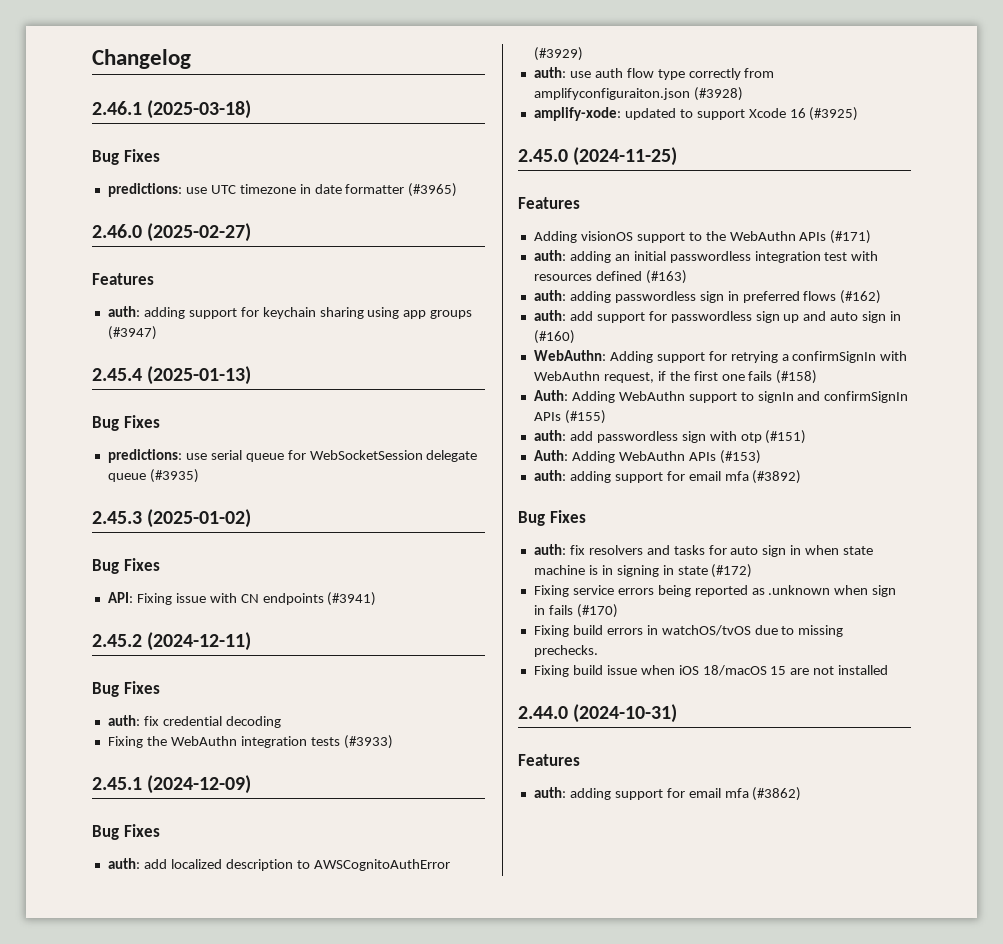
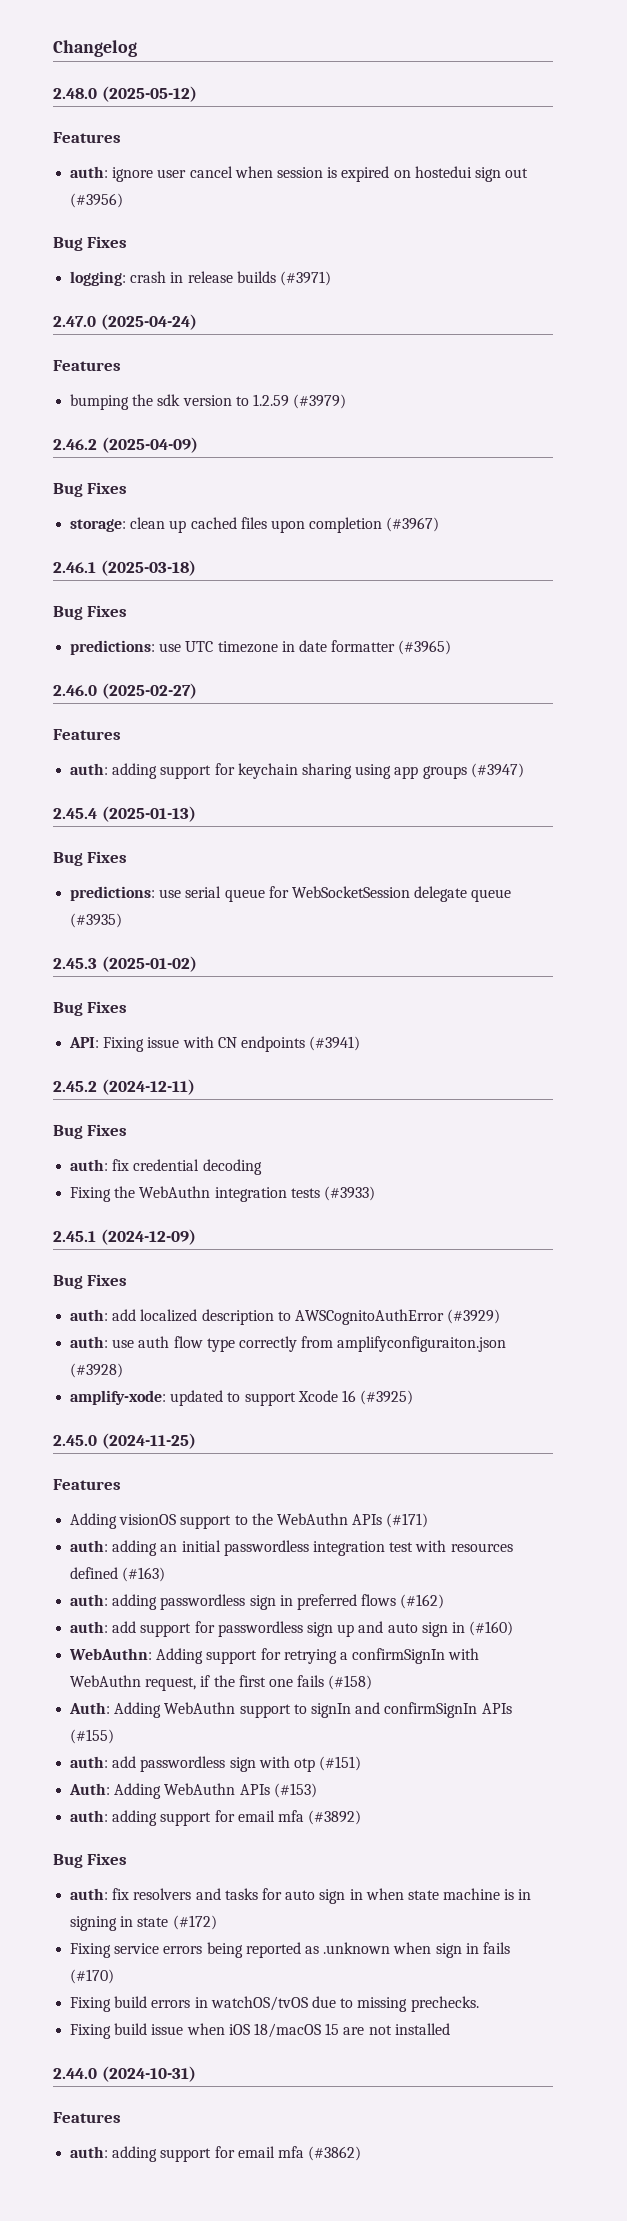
+ 2.48.0 (2025-05-12)
+ Features
+ auth: ignore user cancel when session is expired on hostedui sign out (#3956)
+ Bug Fixes
+ logging: crash in release builds (#3971)
+ 2.47.0 (2025-04-24)
+ Features
+ bumping the sdk version to 1.2.59 (#3979)
+ 2.46.2 (2025-04-09)
+ Bug Fixes
+ storage: clean up cached files upon completion (#3967)

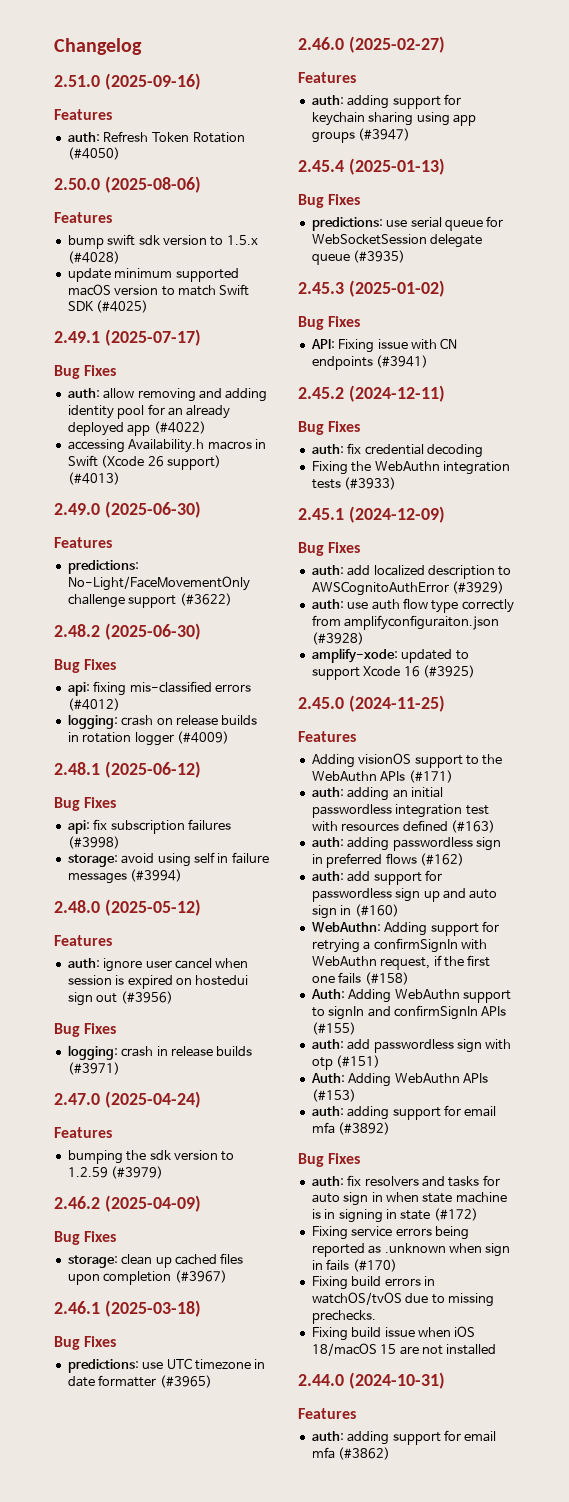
+ 2.51.0 (2025-09-16)
+ Features
+ auth: Refresh Token Rotation (#4050)
+ 2.50.0 (2025-08-06)
+ Features
+ bump swift sdk version to 1.5.x (#4028)
+ update minimum supported macOS version to match Swift SDK (#4025)
+ 2.49.1 (2025-07-17)
+ Bug Fixes
+ auth: allow removing and adding identity pool for an already deployed app (#4022)
+ accessing Availability.h macros in Swift (Xcode 26 support) (#4013)
+ 2.49.0 (2025-06-30)
+ Features
+ predictions: No-Light/FaceMovementOnly challenge support (#3622)
+ 2.48.2 (2025-06-30)
+ Bug Fixes
+ api: fixing mis-classified errors (#4012)
+ logging: crash on release builds in rotation logger (#4009)
+ 2.48.1 (2025-06-12)
+ Bug Fixes
+ api: fix subscription failures (#3998)
+ storage: avoid using self in failure messages (#3994)

